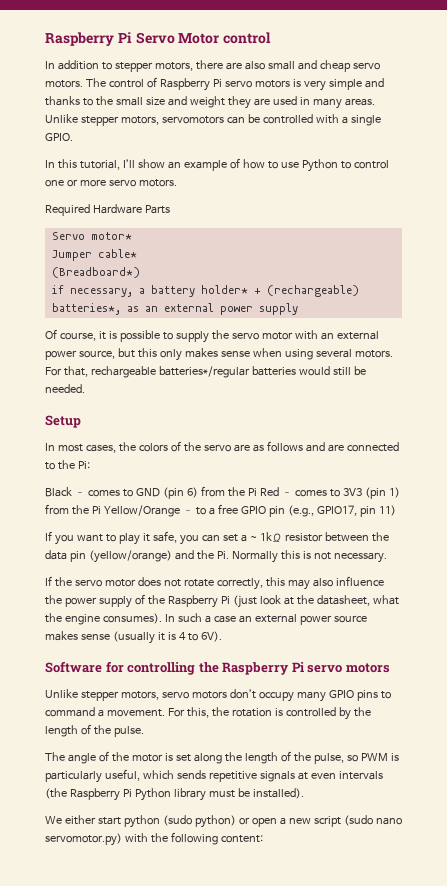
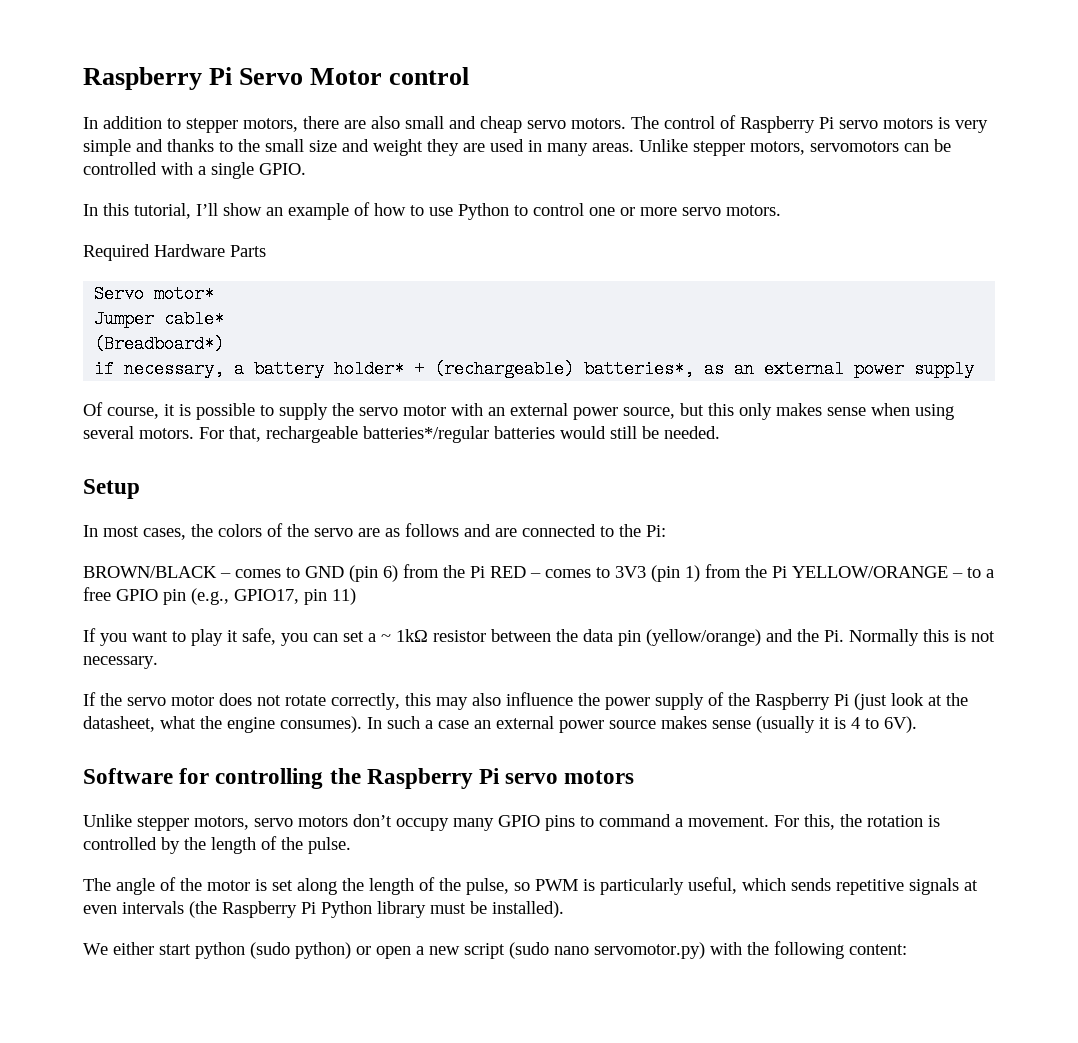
- Black – comes to GND (pin 6) from the Pi Red – comes to 3V3 (pin 1) from the Pi Yellow/Orange – to a free GPIO pin (e.g., GPIO17, pin 11)
+ BROWN/BLACK – comes to GND (pin 6) from the Pi RED – comes to 3V3 (pin 1) from the Pi YELLOW/ORANGE – to a free GPIO pin (e.g., GPIO17, pin 11)

